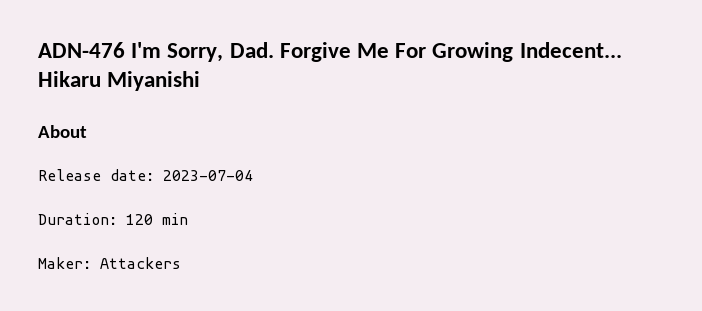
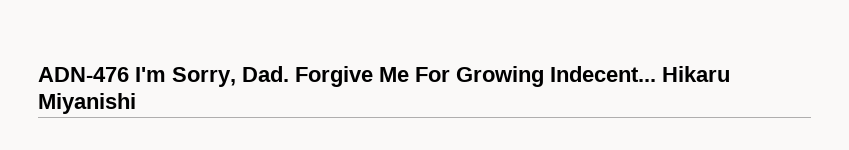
- About
- Release date: 2023-07-04
- Duration: 120 min
- Maker: Attackers

